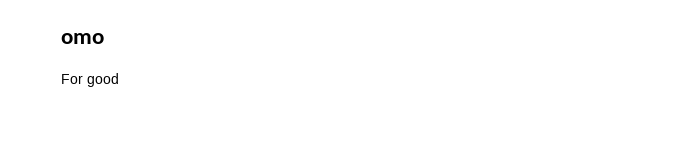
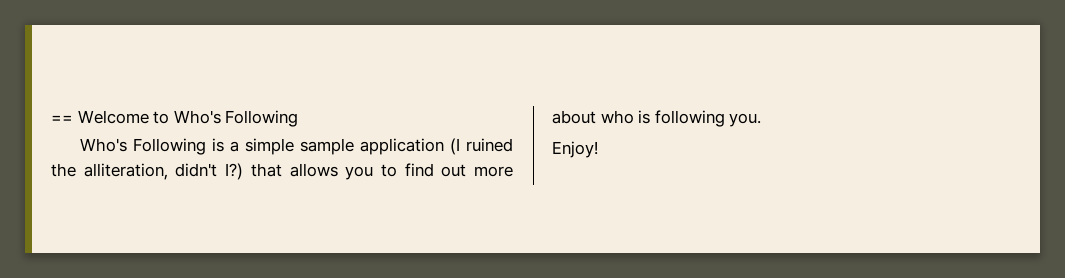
- omo
- For good
+ == Welcome to Who's Following
+ Who's Following is a simple sample application (I ruined the alliteration, didn't I?) that allows you to find out more about who is following you.
+ Enjoy!

